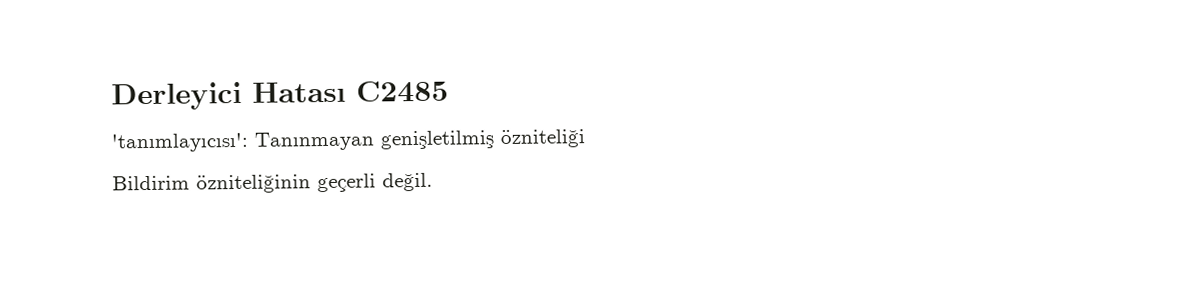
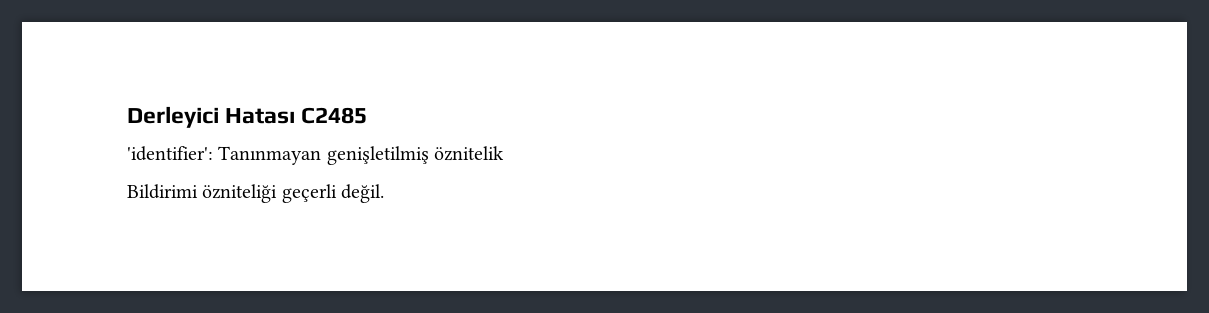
- 'tanımlayıcısı': Tanınmayan genişletilmiş özniteliği
- Bildirim özniteliğinin geçerli değil.
+ 'identifier': Tanınmayan genişletilmiş öznitelik
+ Bildirimi özniteliği geçerli değil.

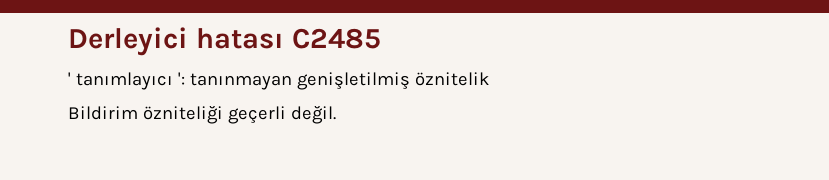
- Derleyici Hatası C2485
+ Derleyici hatası C2485
- 'identifier': Tanınmayan genişletilmiş öznitelik
+ ' tanımlayıcı ': tanınmayan genişletilmiş öznitelik
- Bildirimi özniteliği geçerli değil.
+ Bildirim özniteliği geçerli değil.

